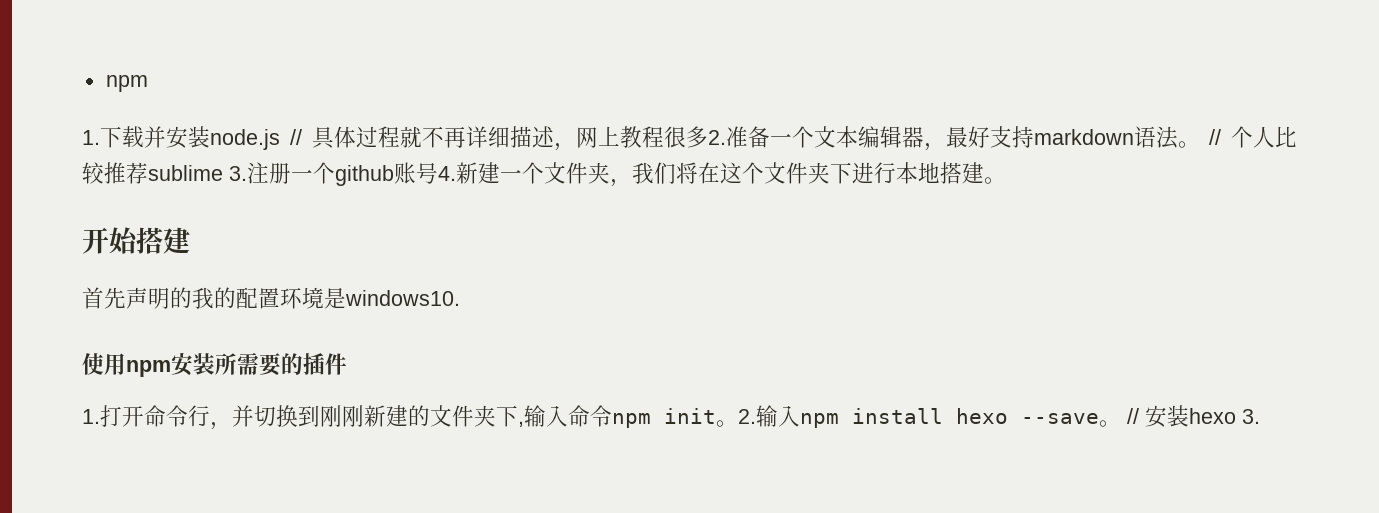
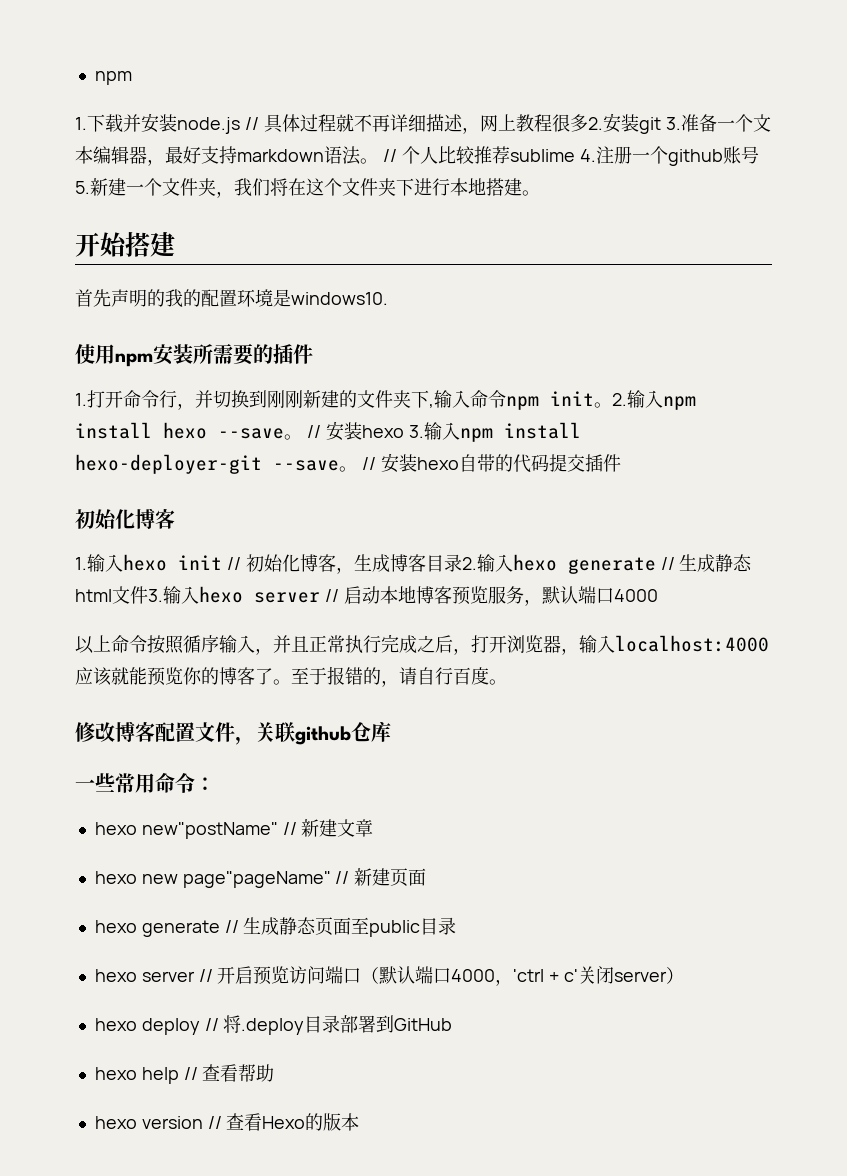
- 1.下载并安装node.js // 具体过程就不再详细描述，网上教程很多2.准备一个文本编辑器，最好支持markdown语法。
+ 1.下载并安装node.js // 具体过程就不再详细描述，网上教程很多2.安装git 3.准备一个文本编辑器，最好支持markdown语法。
- // 个人比较推荐sublime 3.注册一个github账号4.新建一个文件夹，我们将在这个文件夹下进行本地搭建。
+ // 个人比较推荐sublime 4.注册一个github账号5.新建一个文件夹，我们将在这个文件夹下进行本地搭建。
- // 安装hexo 3.
+ // 安装hexo 3.输入npm install hexo-deployer-git --save。 // 安装hexo自带的代码提交插件
+ 初始化博客
+ 1.输入hexo init // 初始化博客，生成博客目录2.输入hexo generate // 生成静态html文件3.输入hexo server // 启动本地博客预览服务，默认端口4000
+ 以上命令按照循序输入，并且正常执行完成之后，打开浏览器，输入localhost:4000应该就能预览你的博客了。至于报错的，请自行百度。
+ 修改博客配置文件，关联github仓库
+ 一些常用命令：
+ hexo new"postName" // 新建文章
+ hexo new page"pageName" // 新建页面
+ hexo generate // 生成静态页面至public目录
+ hexo server // 开启预览访问端口（默认端口4000，'ctrl + c'关闭server）
+ hexo deploy // 将.deploy目录部署到GitHub
+ hexo help // 查看帮助
+ hexo version // 查看Hexo的版本

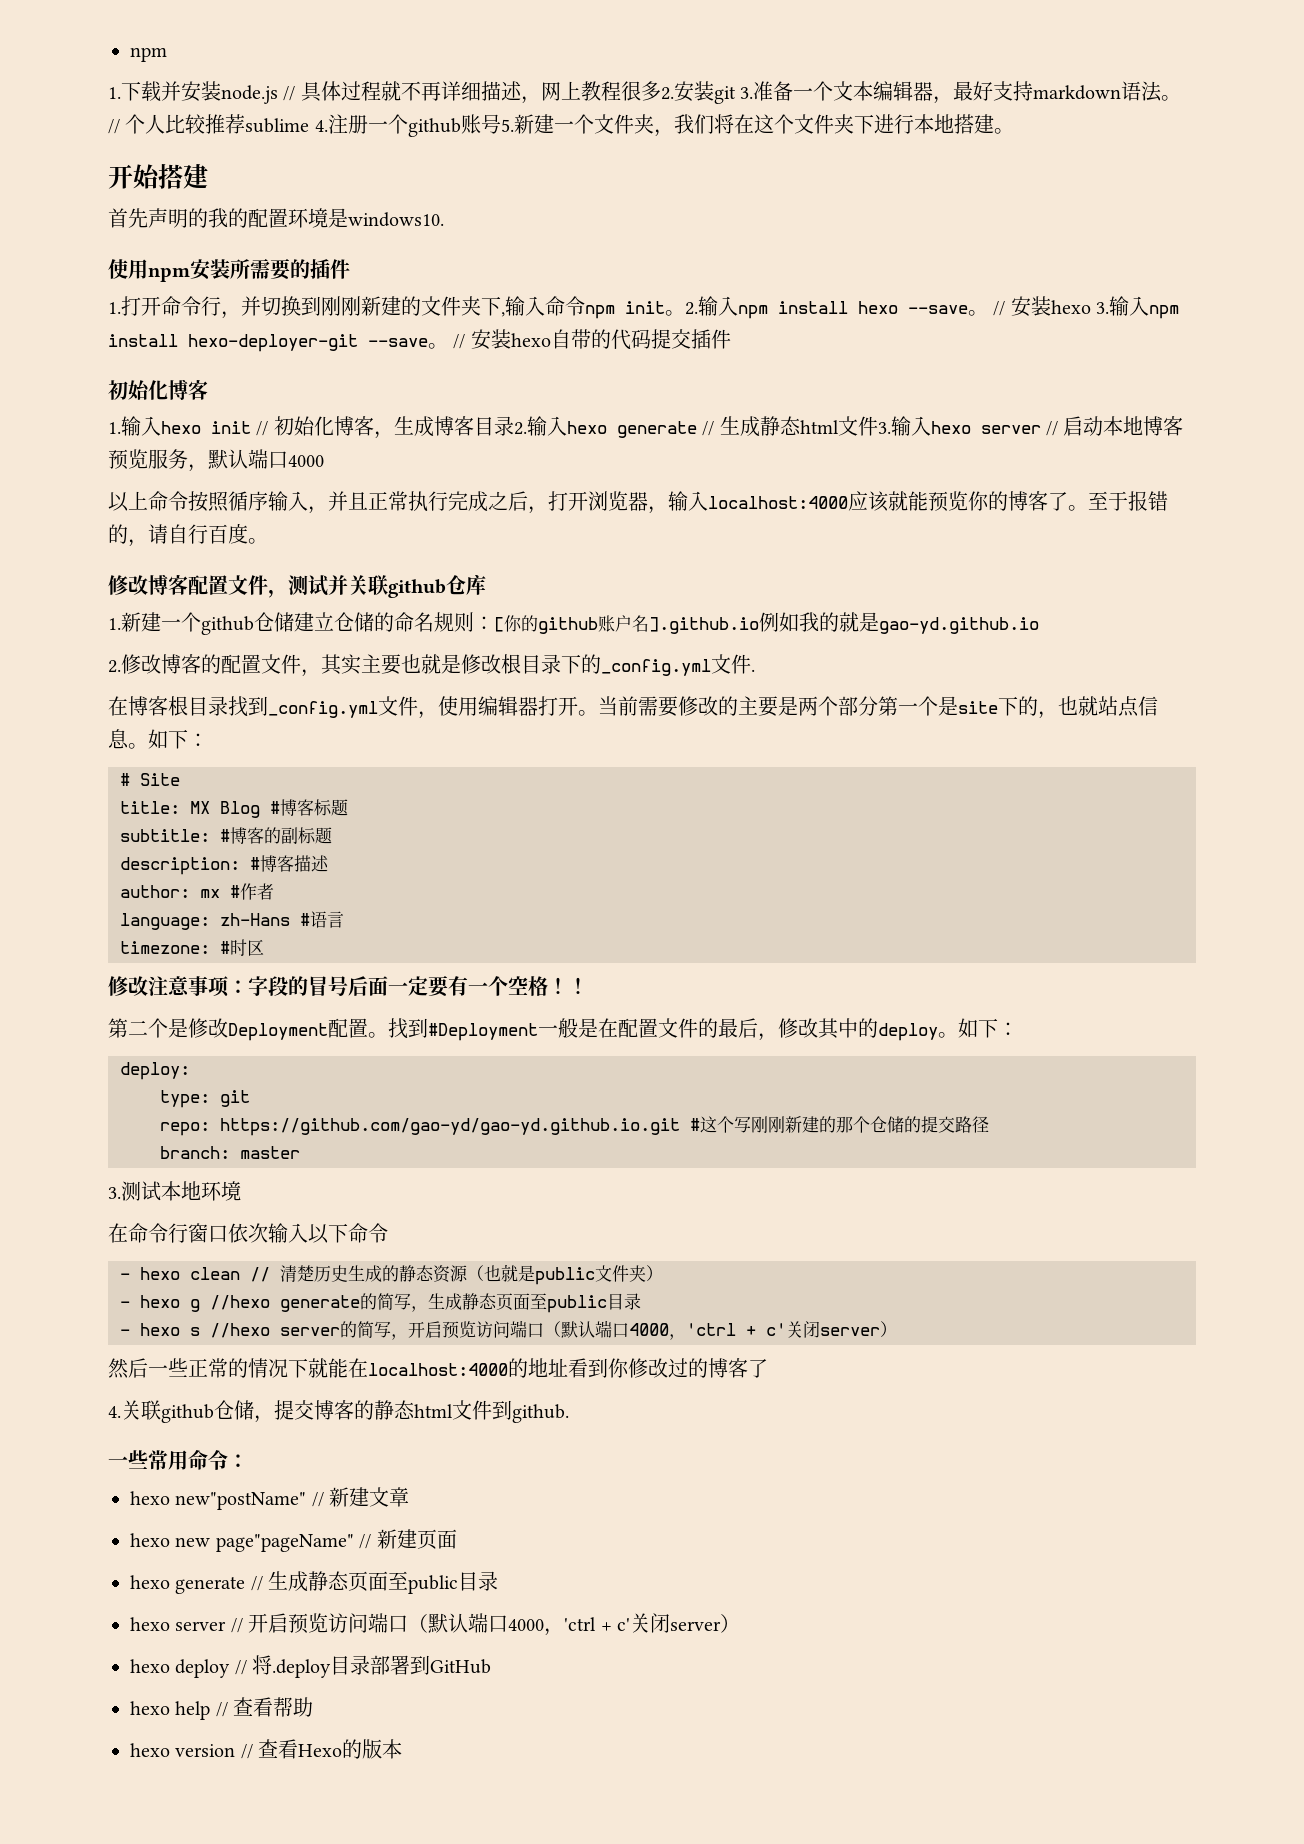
- 修改博客配置文件，关联github仓库
+ 修改博客配置文件，测试并关联github仓库
+ 1.新建一个github仓储建立仓储的命名规则：[你的github账户名].github.io例如我的就是gao-yd.github.io
+ 2.修改博客的配置文件，其实主要也就是修改根目录下的_config.yml文件.
+ 在博客根目录找到_config.yml文件，使用编辑器打开。当前需要修改的主要是两个部分第一个是site下的，也就站点信息。如下：
+ # Site
+ title: MX Blog #博客标题
+ subtitle: #博客的副标题
+ description: #博客描述
+ author: mx #作者
+ language: zh-Hans #语言
+ timezone: #时区
+ 修改注意事项：字段的冒号后面一定要有一个空格！！
+ 第二个是修改Deployment配置。找到#Deployment一般是在配置文件的最后，修改其中的deploy。如下：
+ deploy:
+ type: git
+ repo: https://github.com/gao-yd/gao-yd.github.io.git #这个写刚刚新建的那个仓储的提交路径
+ branch: master
+ 3.测试本地环境
+ 在命令行窗口依次输入以下命令
+ - hexo clean // 清楚历史生成的静态资源（也就是public文件夹）
+ - hexo g //hexo generate的简写，生成静态页面至public目录
+ - hexo s //hexo server的简写，开启预览访问端口（默认端口4000，'ctrl + c'关闭server）
+ 然后一些正常的情况下就能在localhost:4000的地址看到你修改过的博客了
+ 4.关联github仓储，提交博客的静态html文件到github.

